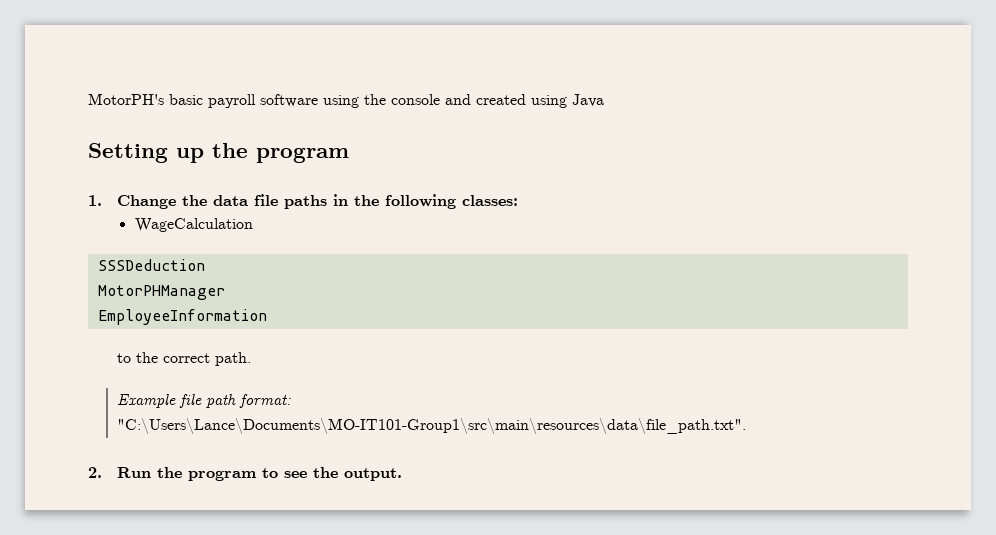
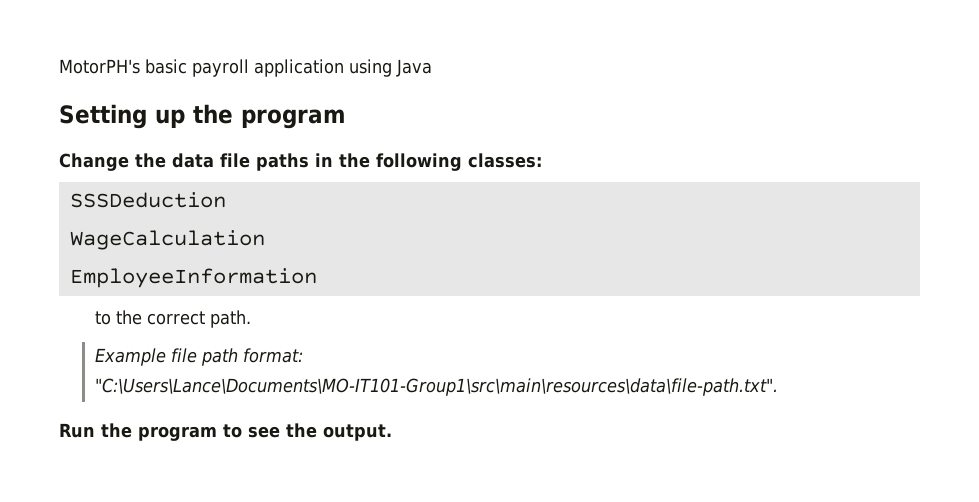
- MotorPH's basic payroll software using the console and created using Java
+ MotorPH's basic payroll application using Java
- 1. Change the data file paths in the following classes:
+ Change the data file paths in the following classes:
- WageCalculation
- MotorPHManager
+ WageCalculation
- Example file path format: "C:\Users\Lance\Documents\MO-IT101-Group1\src\main\resources\data\file_path.txt".
- 2. Run the program to see the output.
+ Example file path format: "C:\Users\Lance\Documents\MO-IT101-Group1\src\main\resources\data\file-path.txt".
+ Run the program to see the output.

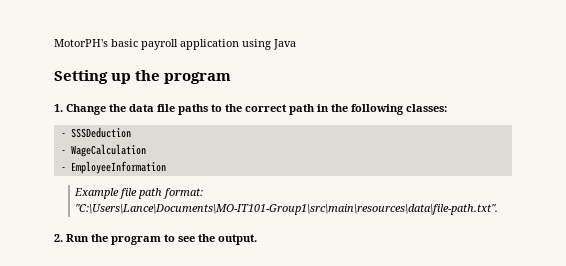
- Change the data file paths in the following classes:
+ 1. Change the data file paths to the correct path in the following classes:
- SSSDeduction
+ - SSSDeduction
- WageCalculation
+ - WageCalculation
- EmployeeInformation
+ - EmployeeInformation
- to the correct path.
- Run the program to see the output.
+ 2. Run the program to see the output.

